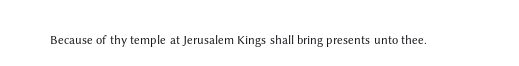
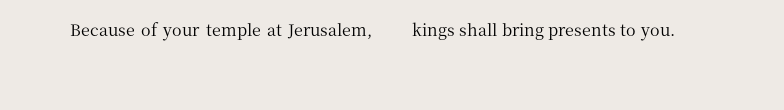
- Because of thy temple at Jerusalem Kings shall bring presents unto thee.
+ Because of your temple at Jerusalem, kings shall bring presents to you.

